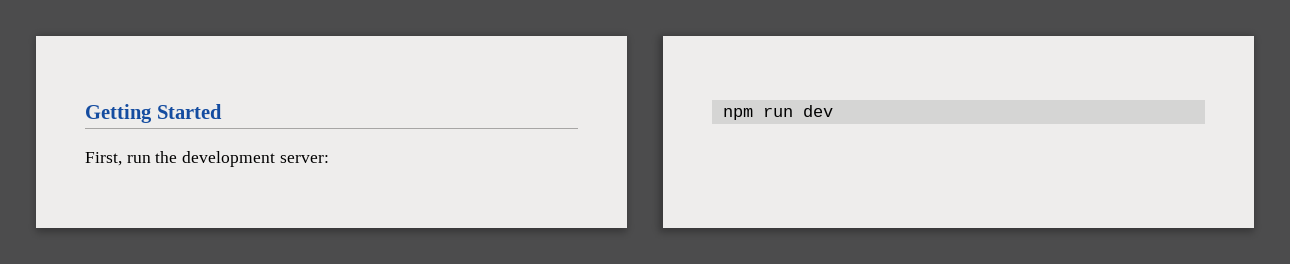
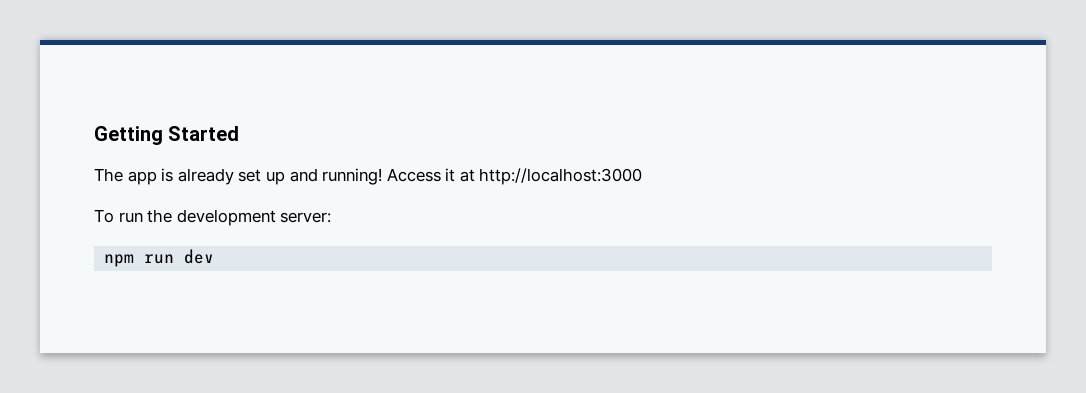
- First, run the development server:
+ The app is already set up and running! Access it at http://localhost:3000
+ To run the development server:

